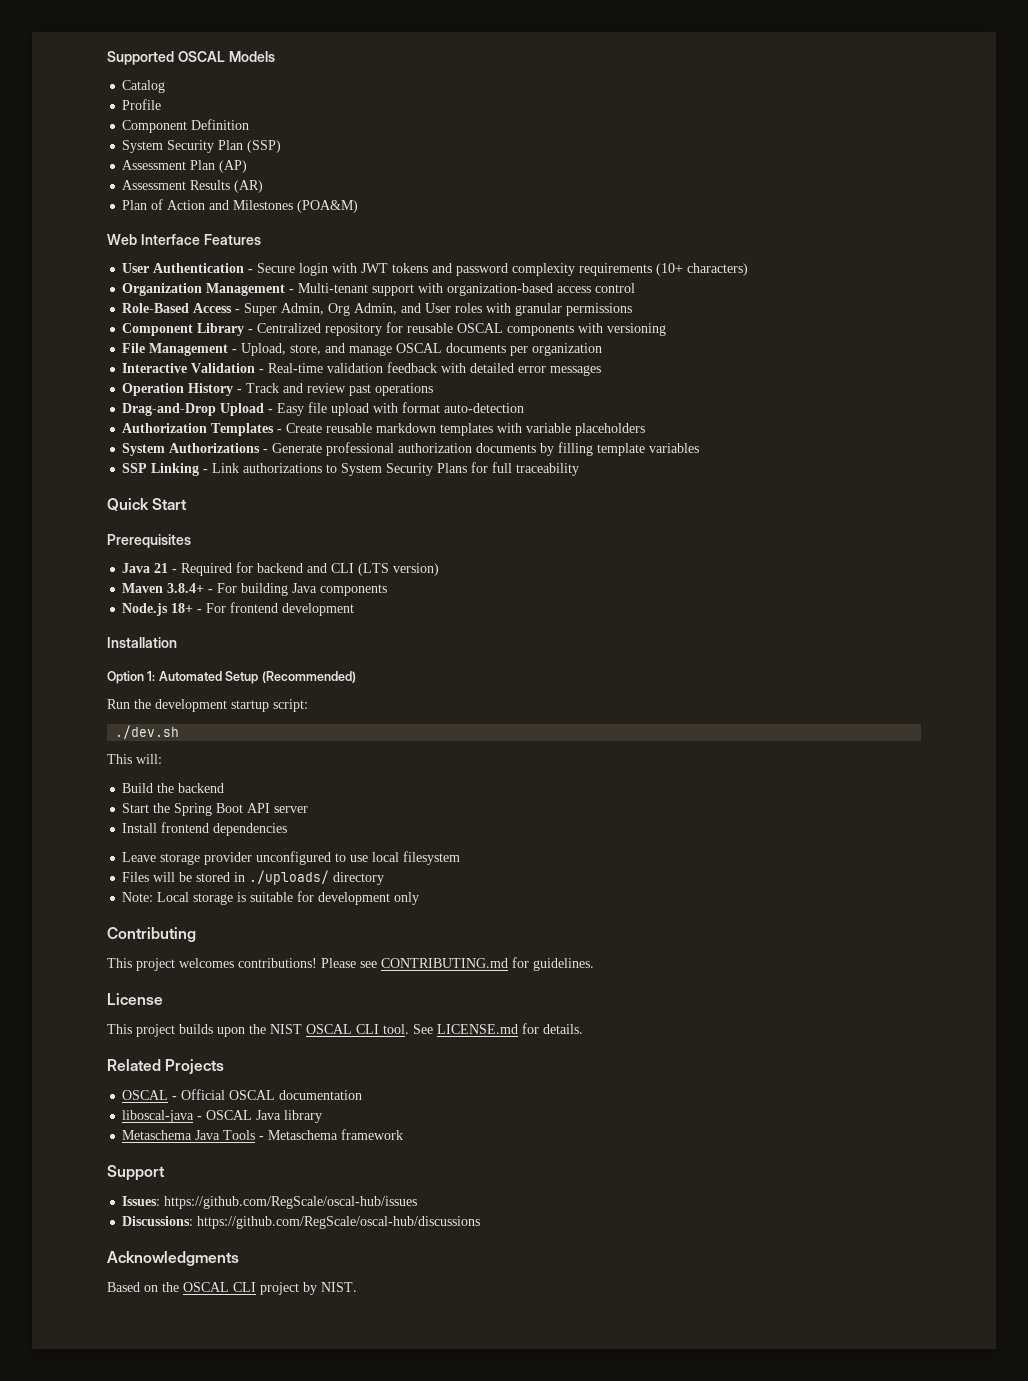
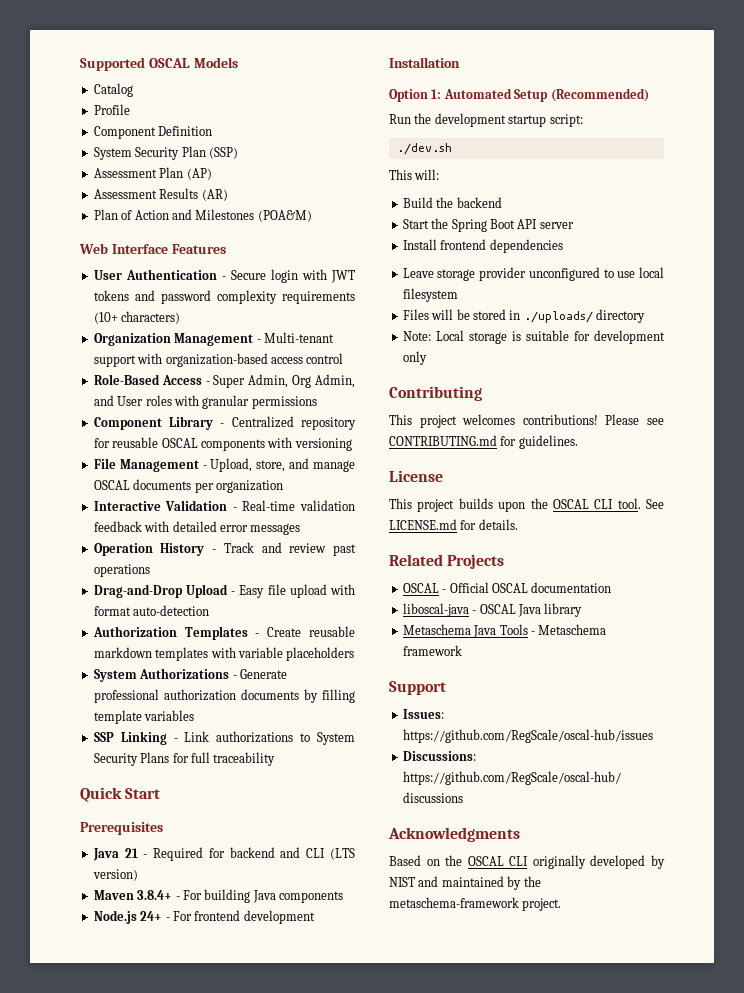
- Node.js 18+ - For frontend development
+ Node.js 24+ - For frontend development
- This project builds upon the NIST OSCAL CLI tool.
+ This project builds upon the OSCAL CLI tool.
- Based on the OSCAL CLI project by NIST.
+ Based on the OSCAL CLI originally developed by NIST and maintained by the metaschema-framework project.

